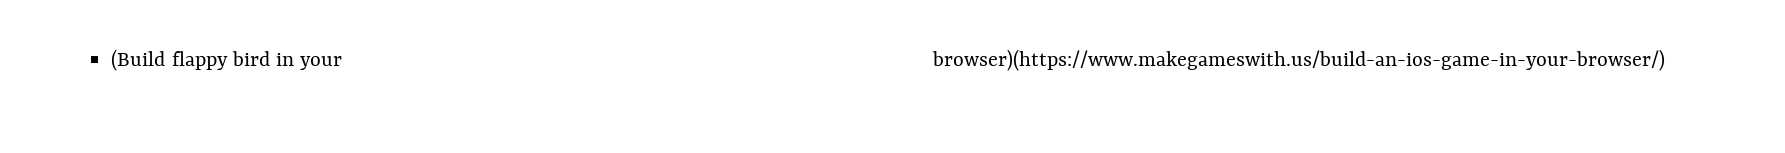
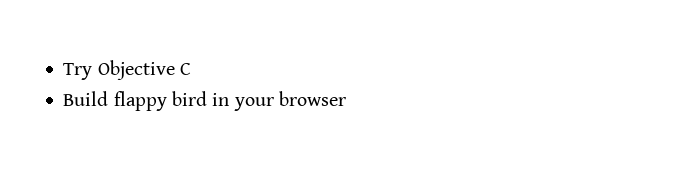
- (Build flappy bird in your browser)(https://www.makegameswith.us/build-an-ios-game-in-your-browser/)
+ Try Objective C
+ Build flappy bird in your browser

